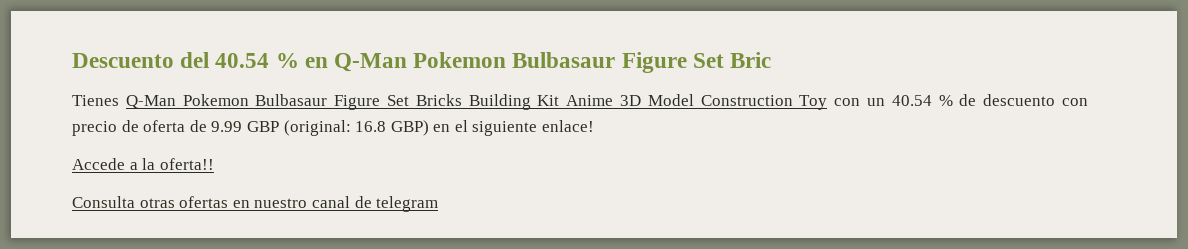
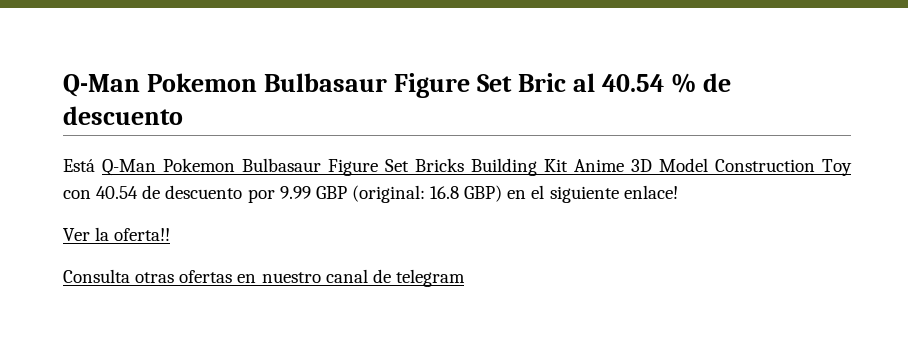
- Descuento del 40.54 % en Q-Man Pokemon Bulbasaur Figure Set Bric
- Tienes Q-Man Pokemon Bulbasaur Figure Set Bricks Building Kit Anime 3D Model Construction Toy con un 40.54 % de descuento con precio de oferta de 9.99 GBP (original: 16.8 GBP) en el siguiente enlace!
+ Q-Man Pokemon Bulbasaur Figure Set Bric al 40.54 % de descuento
+ Está Q-Man Pokemon Bulbasaur Figure Set Bricks Building Kit Anime 3D Model Construction Toy con 40.54 de descuento por 9.99 GBP (original: 16.8 GBP) en el siguiente enlace!
- Accede a la oferta!!
+ Ver la oferta!!

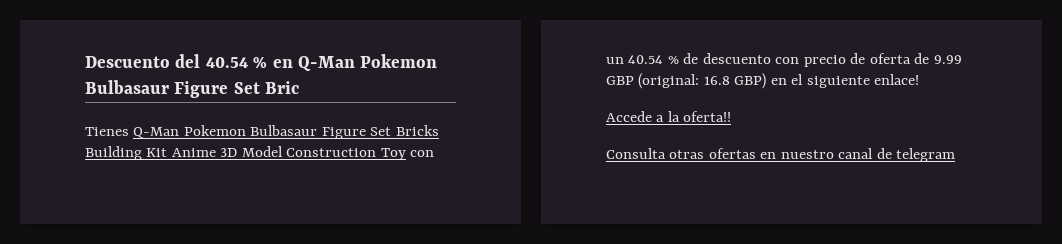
- Q-Man Pokemon Bulbasaur Figure Set Bric al 40.54 % de descuento
- Está Q-Man Pokemon Bulbasaur Figure Set Bricks Building Kit Anime 3D Model Construction Toy con 40.54 de descuento por 9.99 GBP (original: 16.8 GBP) en el siguiente enlace!
+ Descuento del 40.54 % en Q-Man Pokemon Bulbasaur Figure Set Bric
+ Tienes Q-Man Pokemon Bulbasaur Figure Set Bricks Building Kit Anime 3D Model Construction Toy con un 40.54 % de descuento con precio de oferta de 9.99 GBP (original: 16.8 GBP) en el siguiente enlace!
- Ver la oferta!!
+ Accede a la oferta!!

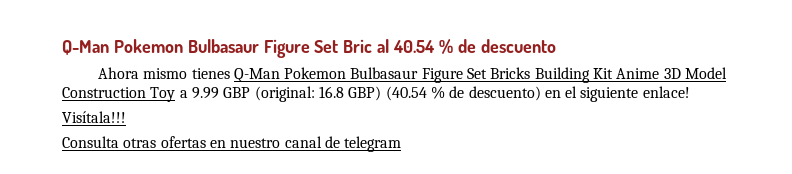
- Descuento del 40.54 % en Q-Man Pokemon Bulbasaur Figure Set Bric
- Tienes Q-Man Pokemon Bulbasaur Figure Set Bricks Building Kit Anime 3D Model Construction Toy con un 40.54 % de descuento con precio de oferta de 9.99 GBP (original: 16.8 GBP) en el siguiente enlace!
+ Q-Man Pokemon Bulbasaur Figure Set Bric al 40.54 % de descuento
+ Ahora mismo tienes Q-Man Pokemon Bulbasaur Figure Set Bricks Building Kit Anime 3D Model Construction Toy a 9.99 GBP (original: 16.8 GBP) (40.54 % de descuento) en el siguiente enlace!
- Accede a la oferta!!
+ Visítala!!!

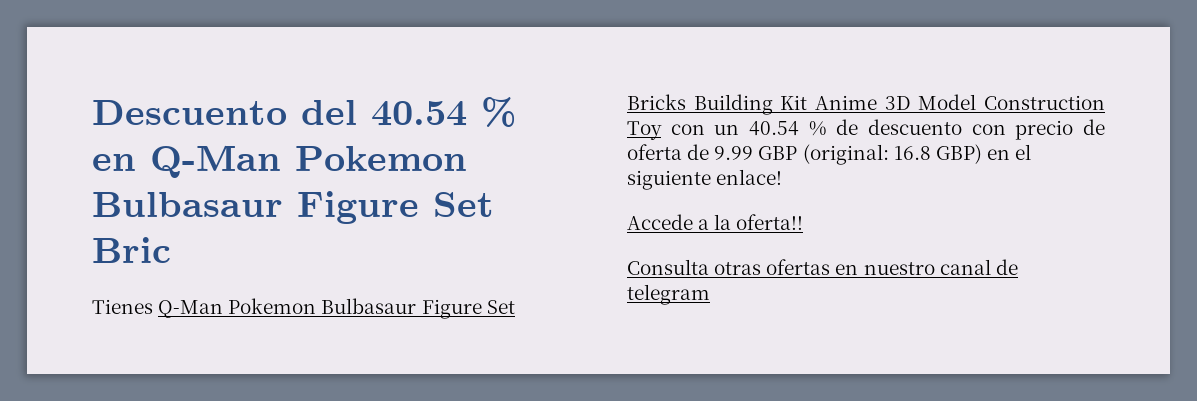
- Q-Man Pokemon Bulbasaur Figure Set Bric al 40.54 % de descuento
- Ahora mismo tienes Q-Man Pokemon Bulbasaur Figure Set Bricks Building Kit Anime 3D Model Construction Toy a 9.99 GBP (original: 16.8 GBP) (40.54 % de descuento) en el siguiente enlace!
+ Descuento del 40.54 % en Q-Man Pokemon Bulbasaur Figure Set Bric
+ Tienes Q-Man Pokemon Bulbasaur Figure Set Bricks Building Kit Anime 3D Model Construction Toy con un 40.54 % de descuento con precio de oferta de 9.99 GBP (original: 16.8 GBP) en el siguiente enlace!
- Visítala!!!
+ Accede a la oferta!!

